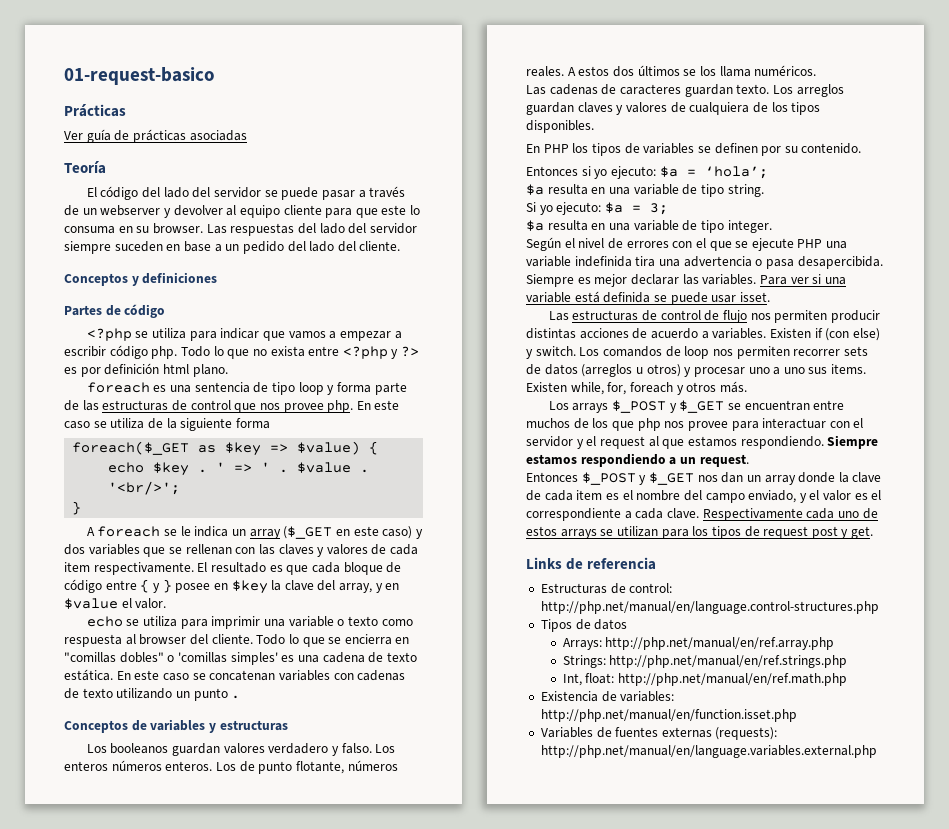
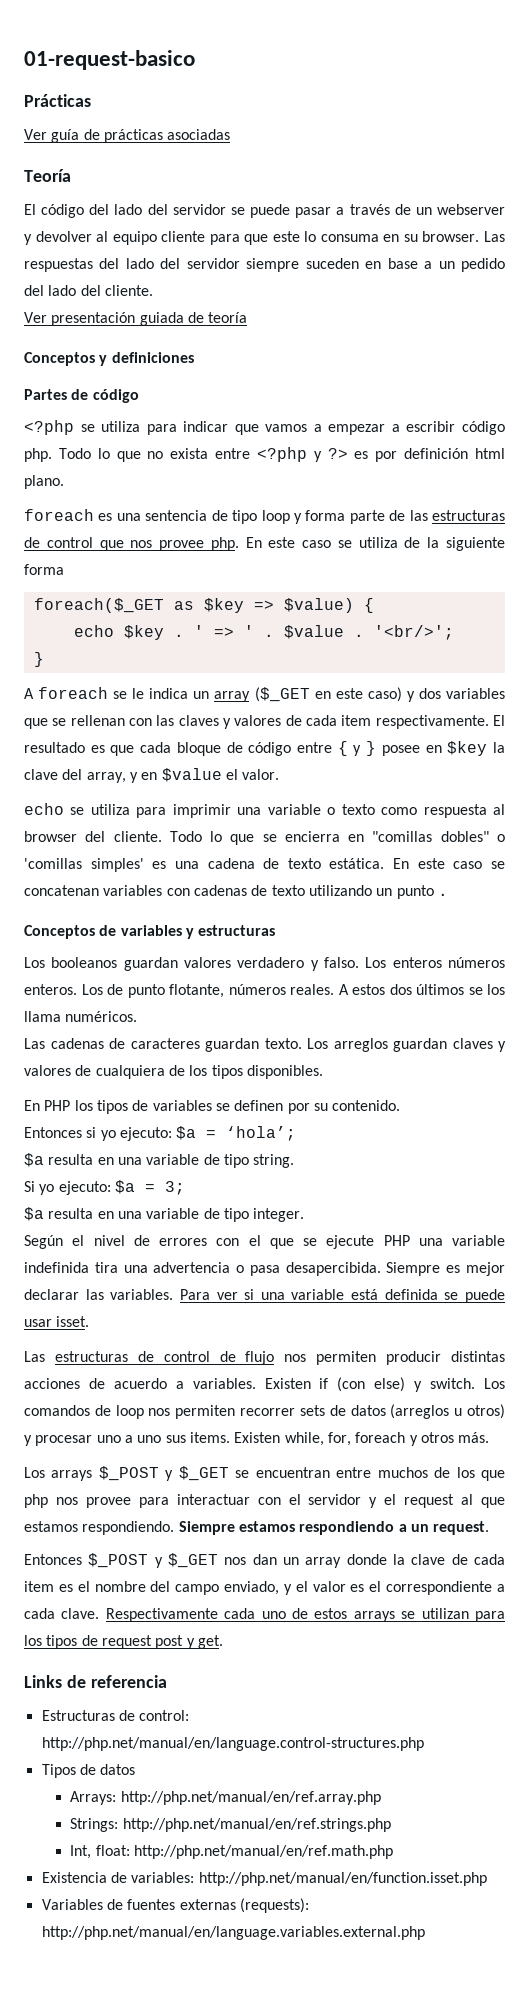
+ Ver presentación guiada de teoría

